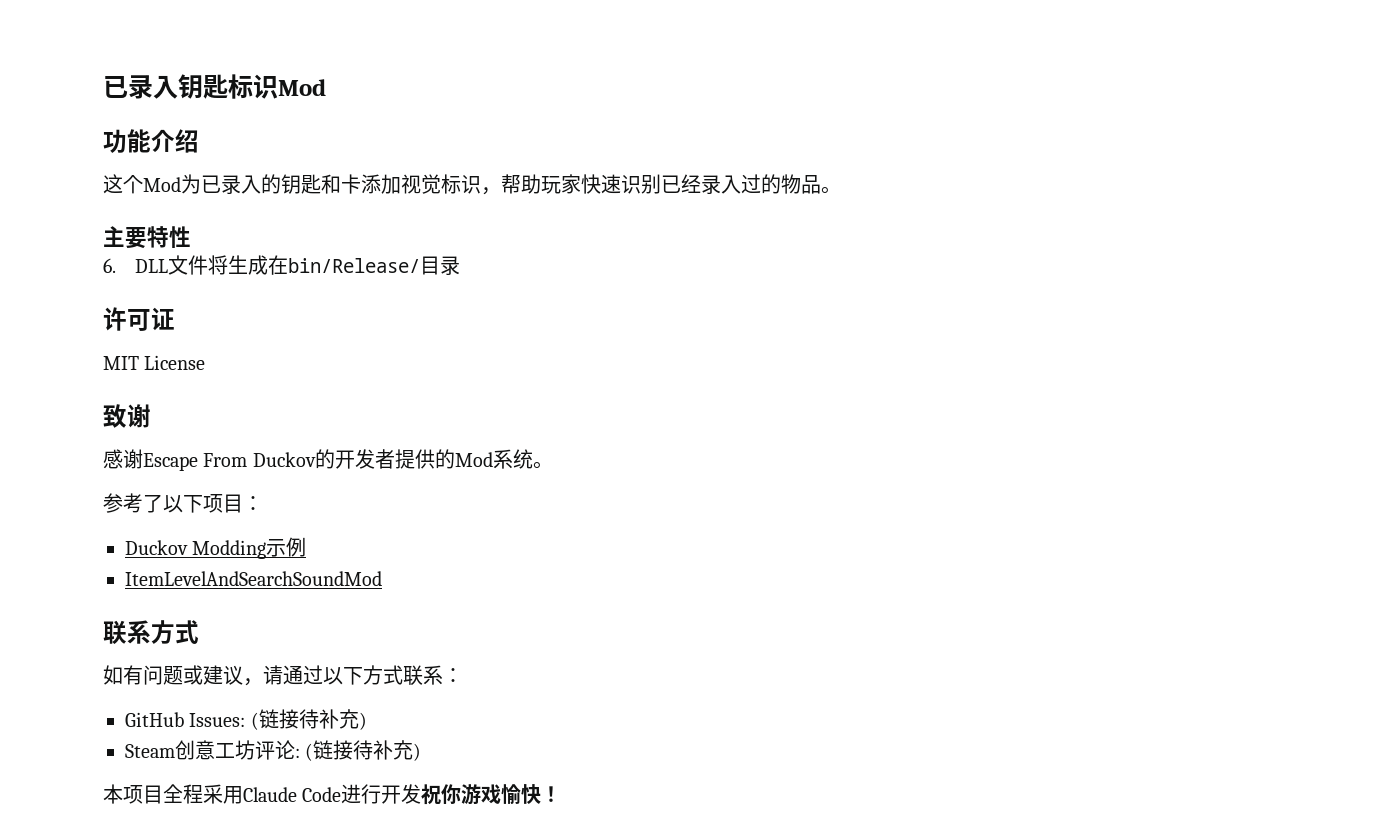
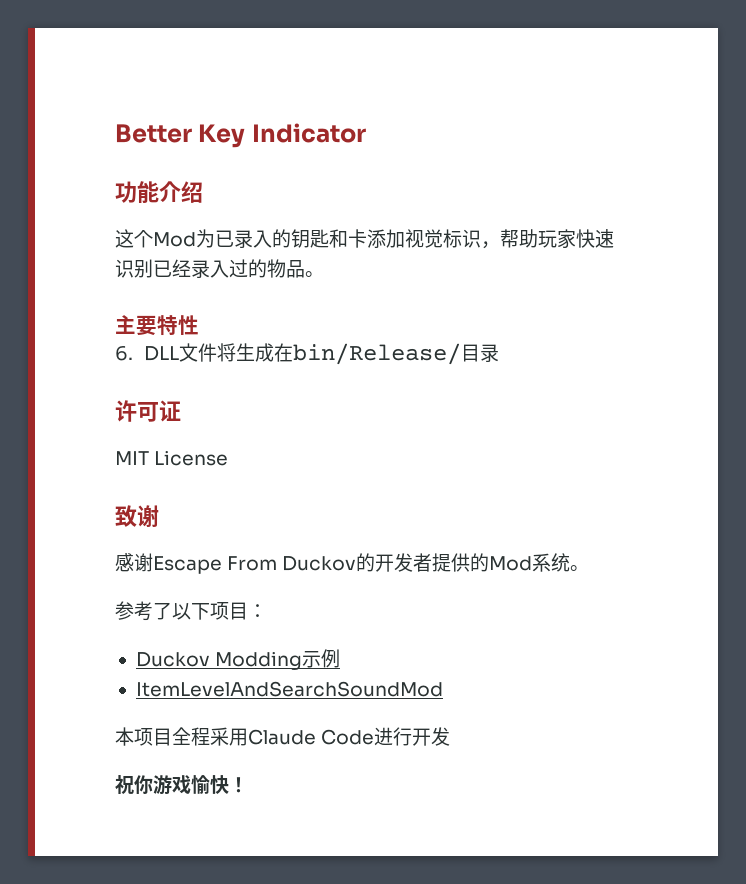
- 已录入钥匙标识Mod
+ Better Key Indicator
- 联系方式
- 如有问题或建议，请通过以下方式联系：
- GitHub Issues: (链接待补充)
- Steam创意工坊评论: (链接待补充)
- 本项目全程采用Claude Code进行开发祝你游戏愉快！
+ 本项目全程采用Claude Code进行开发
+ 祝你游戏愉快！

